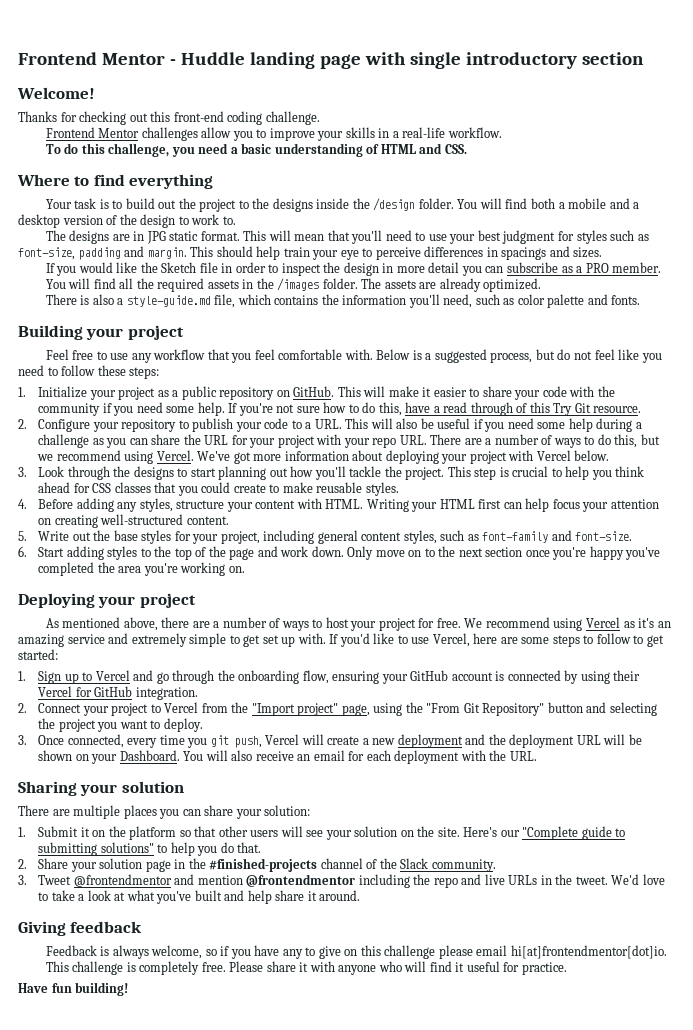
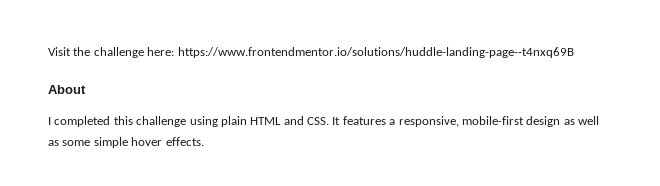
- Frontend Mentor - Huddle landing page with single introductory section
- Welcome!
- Thanks for checking out this front-end coding challenge.
- Frontend Mentor challenges allow you to improve your skills in a real-life workflow.
- To do this challenge, you need a basic understanding of HTML and CSS.
- Where to find everything
- Your task is to build out the project to the designs inside the /design folder. You will find both a mobile and a desktop version of the design to work to.
- The designs are in JPG static format. This will mean that you'll need to use your best judgment for styles such as font-size, padding and margin. This should help train your eye to perceive differences in spacings and sizes.
- If you would like the Sketch file in order to inspect the design in more detail you can subscribe as a PRO member.
- You will find all the required assets in the /images folder. The assets are already optimized.
- There is also a style-guide.md file, which contains the information you'll need, such as color palette and fonts.
- Building your project
- Feel free to use any workflow that you feel comfortable with. Below is a suggested process, but do not feel like you need to follow these steps:
- 1. Initialize your project as a public repository on GitHub. This will make it easier to share your code with the community if you need some help. If you're not sure how to do this, have a read through of this Try Git resource.
- 2. Configure your repository to publish your code to a URL. This will also be useful if you need some help during a challenge as you can share the URL for your project with your repo URL. There are a number of ways to do this, but we recommend using Vercel. We've got more information about deploying your project with Vercel below.
- 3. Look through the designs to start planning out how you'll tackle the project. This step is crucial to help you think ahead for CSS classes that you could create to make reusable styles.
- 4. Before adding any styles, structure your content with HTML. Writing your HTML first can help focus your attention on creating well-structured content.
- 5. Write out the base styles for your project, including general content styles, such as font-family and font-size.
- 6. Start adding styles to the top of the page and work down. Only move on to the next section once you're happy you've completed the area you're working on.
- Deploying your project
- As mentioned above, there are a number of ways to host your project for free. We recommend using Vercel as it's an amazing service and extremely simple to get set up with. If you'd like to use Vercel, here are some steps to follow to get started:
- 1. Sign up to Vercel and go through the onboarding flow, ensuring your GitHub account is connected by using their Vercel for GitHub integration.
- 2. Connect your project to Vercel from the "Import project" page, using the "From Git Repository" button and selecting the project you want to deploy.
- 3. Once connected, every time you git push, Vercel will create a new deployment and the deployment URL will be shown on your Dashboard. You will also receive an email for each deployment with the URL.
- Sharing your solution
- There are multiple places you can share your solution:
- 1. Submit it on the platform so that other users will see your solution on the site. Here's our "Complete guide to submitting solutions" to help you do that.
- 2. Share your solution page in the #finished-projects channel of the Slack community.
- 3. Tweet @frontendmentor and mention @frontendmentor including the repo and live URLs in the tweet. We'd love to take a look at what you've built and help share it around.
- Giving feedback
- Feedback is always welcome, so if you have any to give on this challenge please email hi[at]frontendmentor[dot]io.
- This challenge is completely free. Please share it with anyone who will find it useful for practice.
- Have fun building!
+ Visit the challenge here: https://www.frontendmentor.io/solutions/huddle-landing-page--t4nxq69B
+ About
+ I completed this challenge using plain HTML and CSS. It features a responsive, mobile-first design as well as some simple hover effects.

